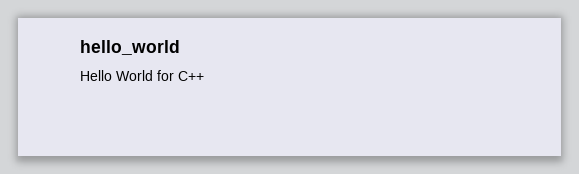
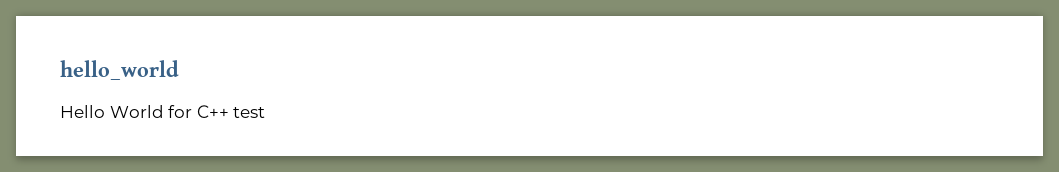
- Hello World for C++
+ Hello World for C++ test

